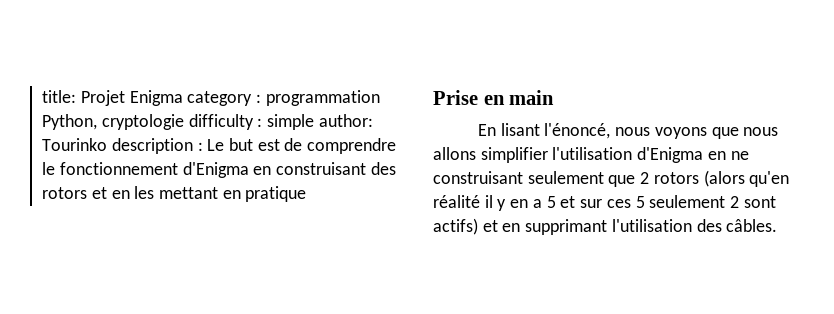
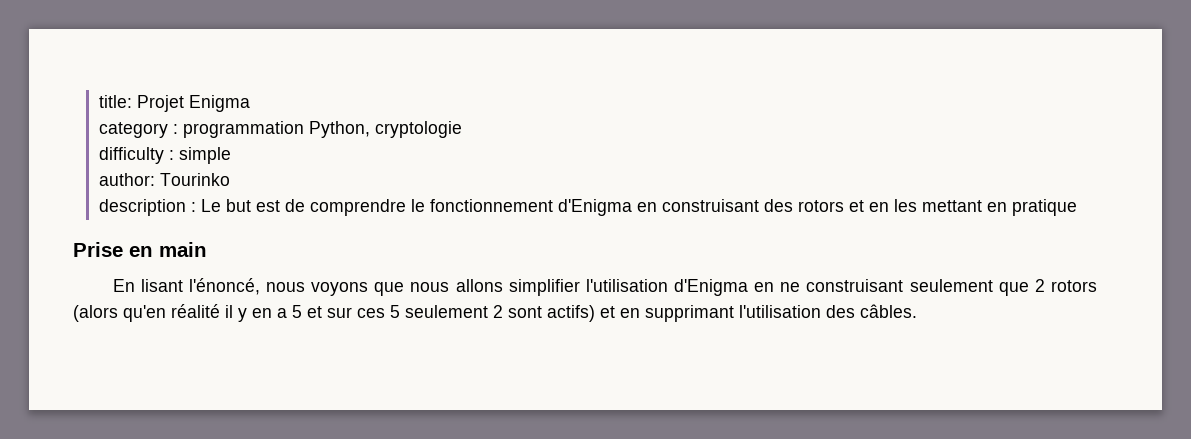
- title: Projet Enigma category : programmation Python, cryptologie difficulty : simple author: Tourinko description : Le but est de comprendre le fonctionnement d'Enigma en construisant des rotors et en les mettant en pratique
+ title: Projet Enigma
+ category : programmation Python, cryptologie
+ difficulty : simple
+ author: Tourinko
+ description : Le but est de comprendre le fonctionnement d'Enigma en construisant des rotors et en les mettant en pratique

